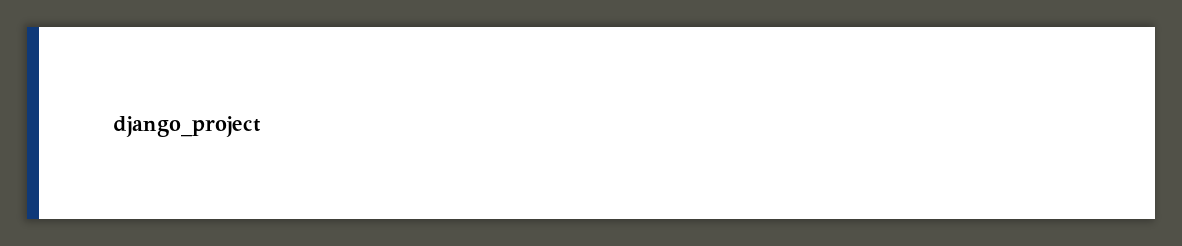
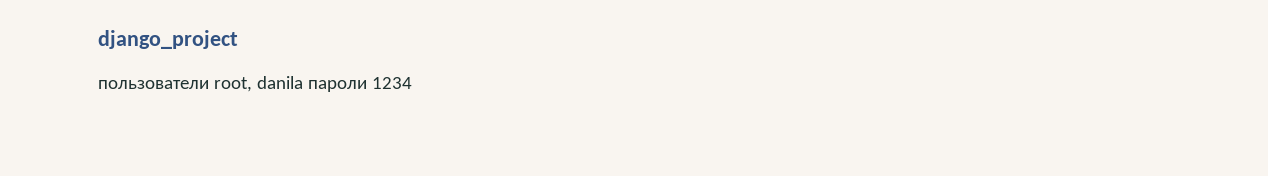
+ пользователи root, danila пароли 1234

